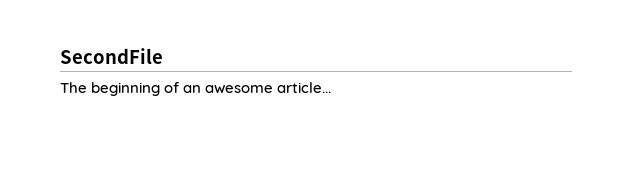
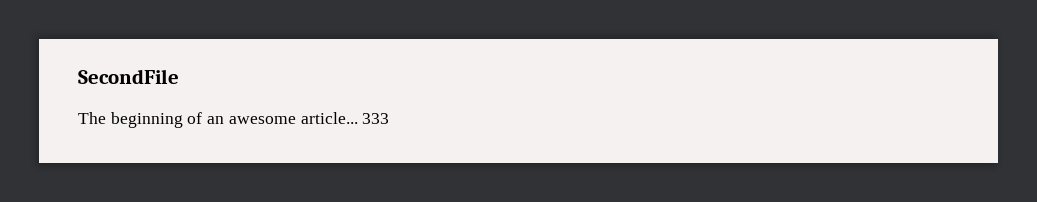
+ 333

